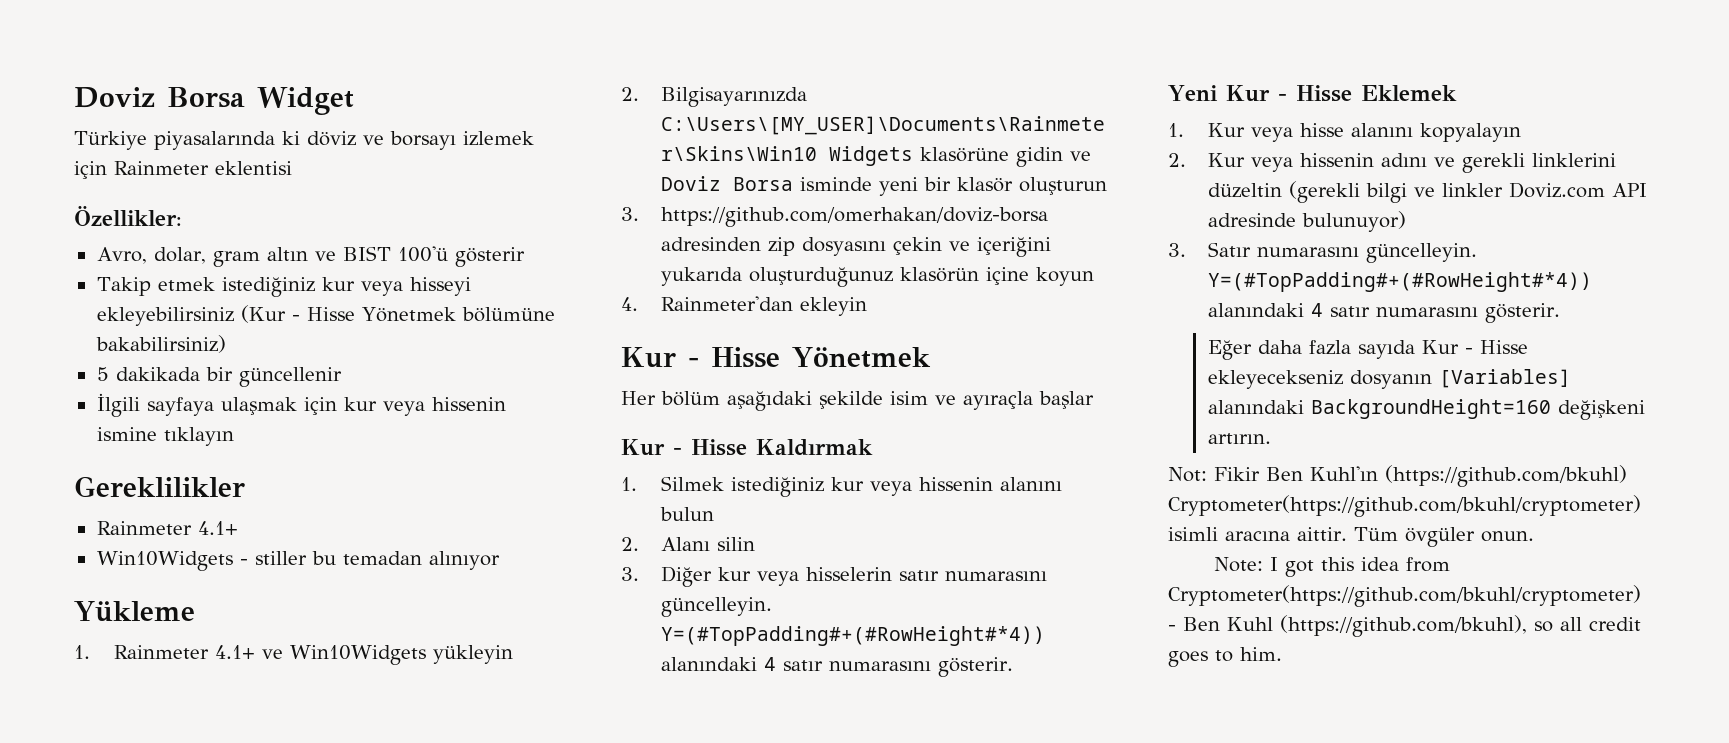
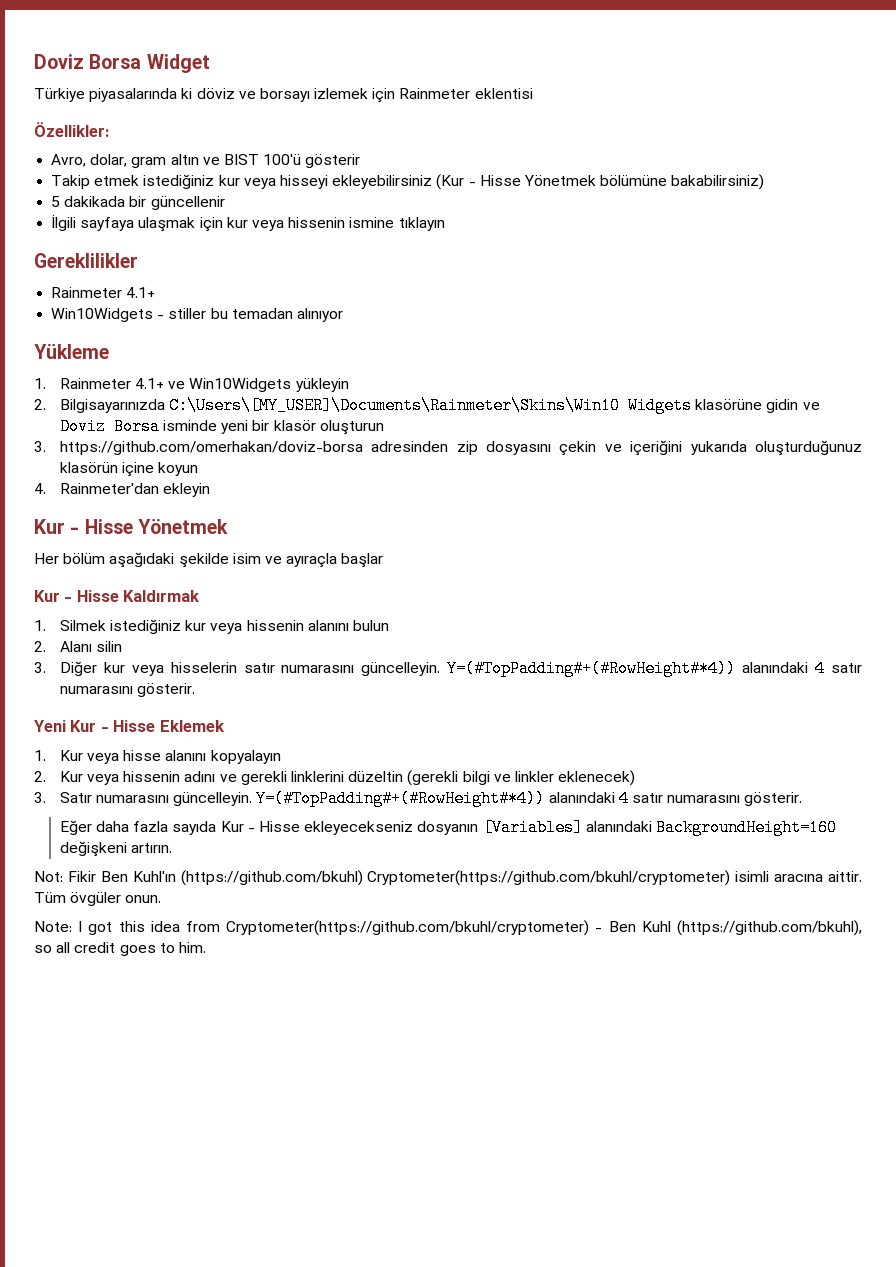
- 2. Kur veya hissenin adını ve gerekli linklerini düzeltin (gerekli bilgi ve linkler Doviz.com API adresinde bulunuyor)
+ 2. Kur veya hissenin adını ve gerekli linklerini düzeltin (gerekli bilgi ve linkler eklenecek)

